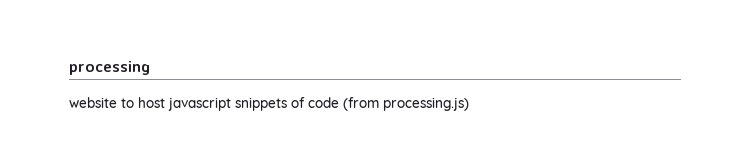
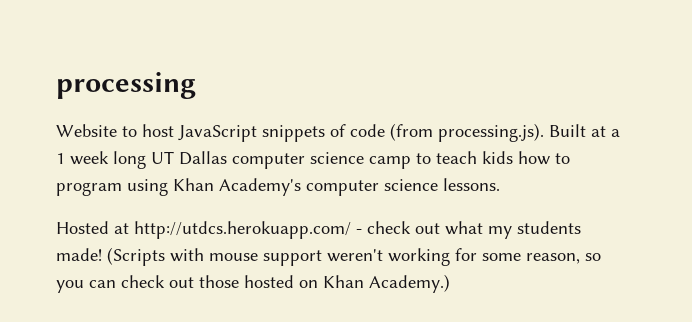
- website to host javascript snippets of code (from processing.js)
+ Website to host JavaScript snippets of code (from processing.js). Built at a 1 week long UT Dallas computer science camp to teach kids how to program using Khan Academy's computer science lessons.
+ Hosted at http://utdcs.herokuapp.com/ - check out what my students made! (Scripts with mouse support weren't working for some reason, so you can check out those hosted on Khan Academy.)

